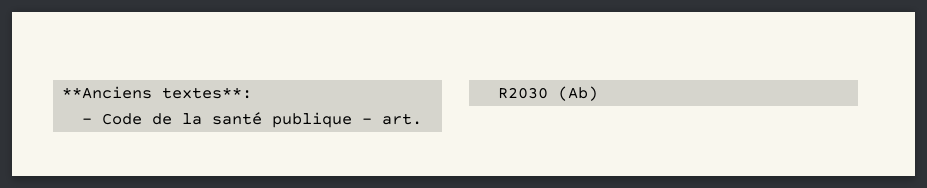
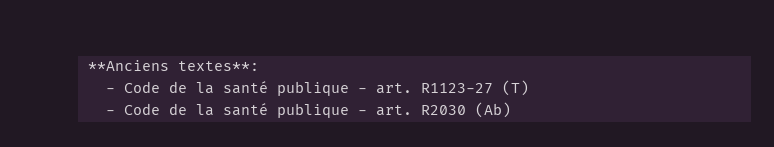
+ - Code de la santé publique - art. R1123-27 (T)

